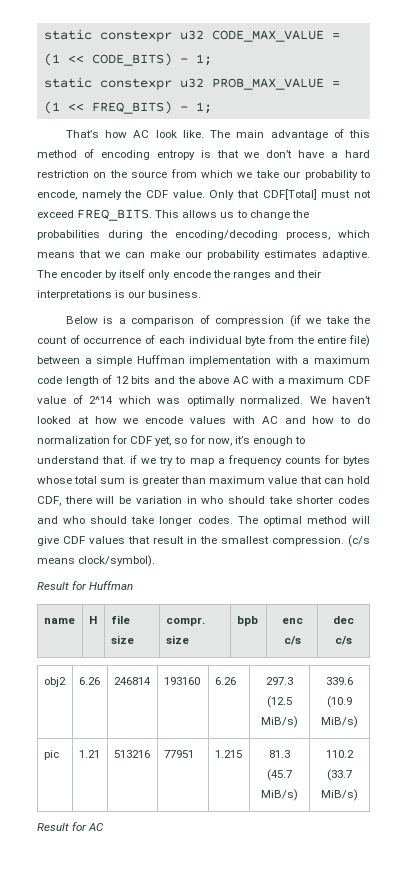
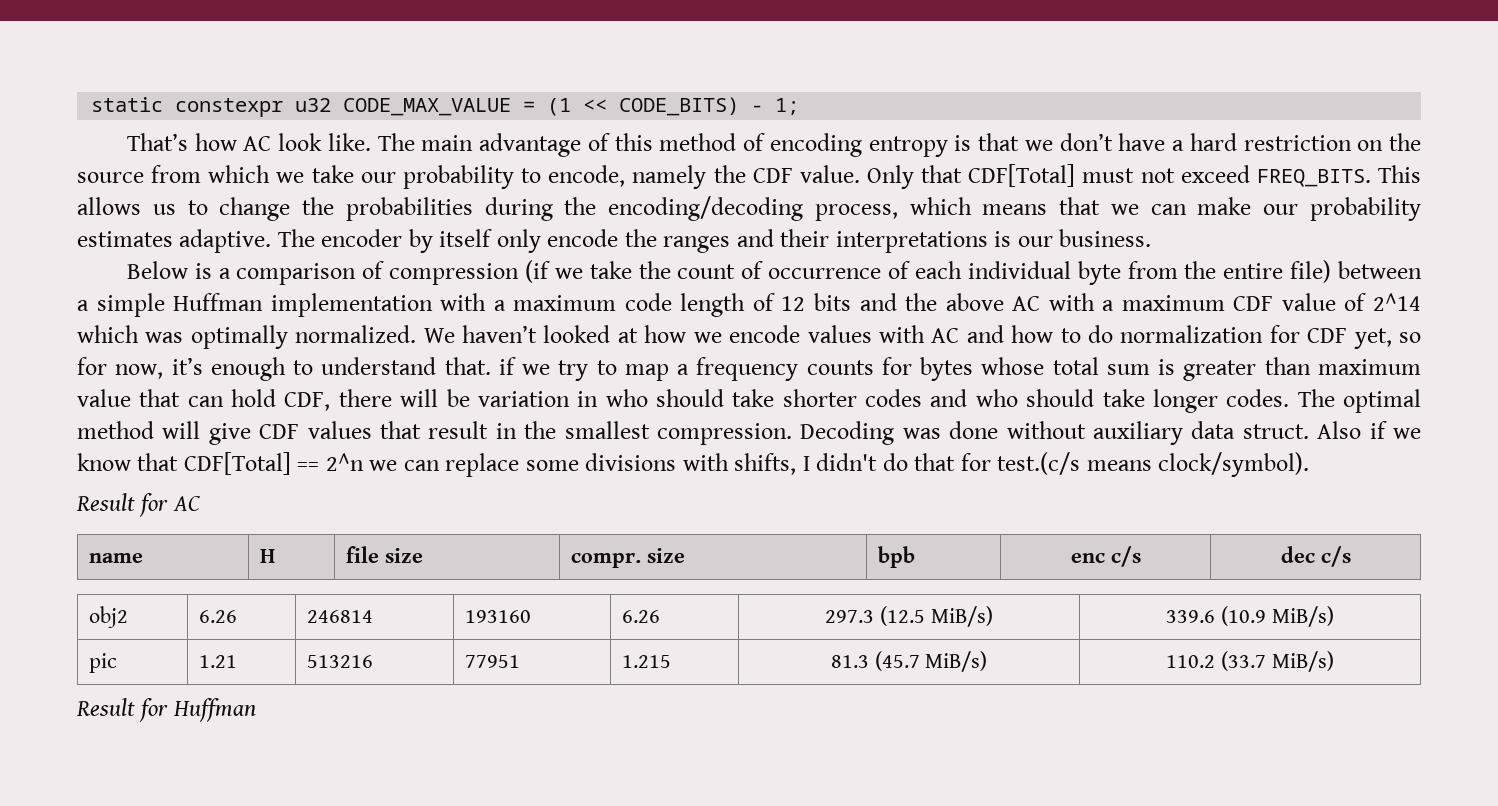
- static constexpr u32 PROB_MAX_VALUE = (1 << FREQ_BITS) - 1;
- (c/s means clock/symbol).
+ Decoding was done without auxiliary data struct. Also if we know that CDF[Total] == 2^n we can replace some divisions with shifts, I didn't do that for test.(c/s means clock/symbol).
- Result for Huffman
+ Result for AC
- Result for AC
+ Result for Huffman

